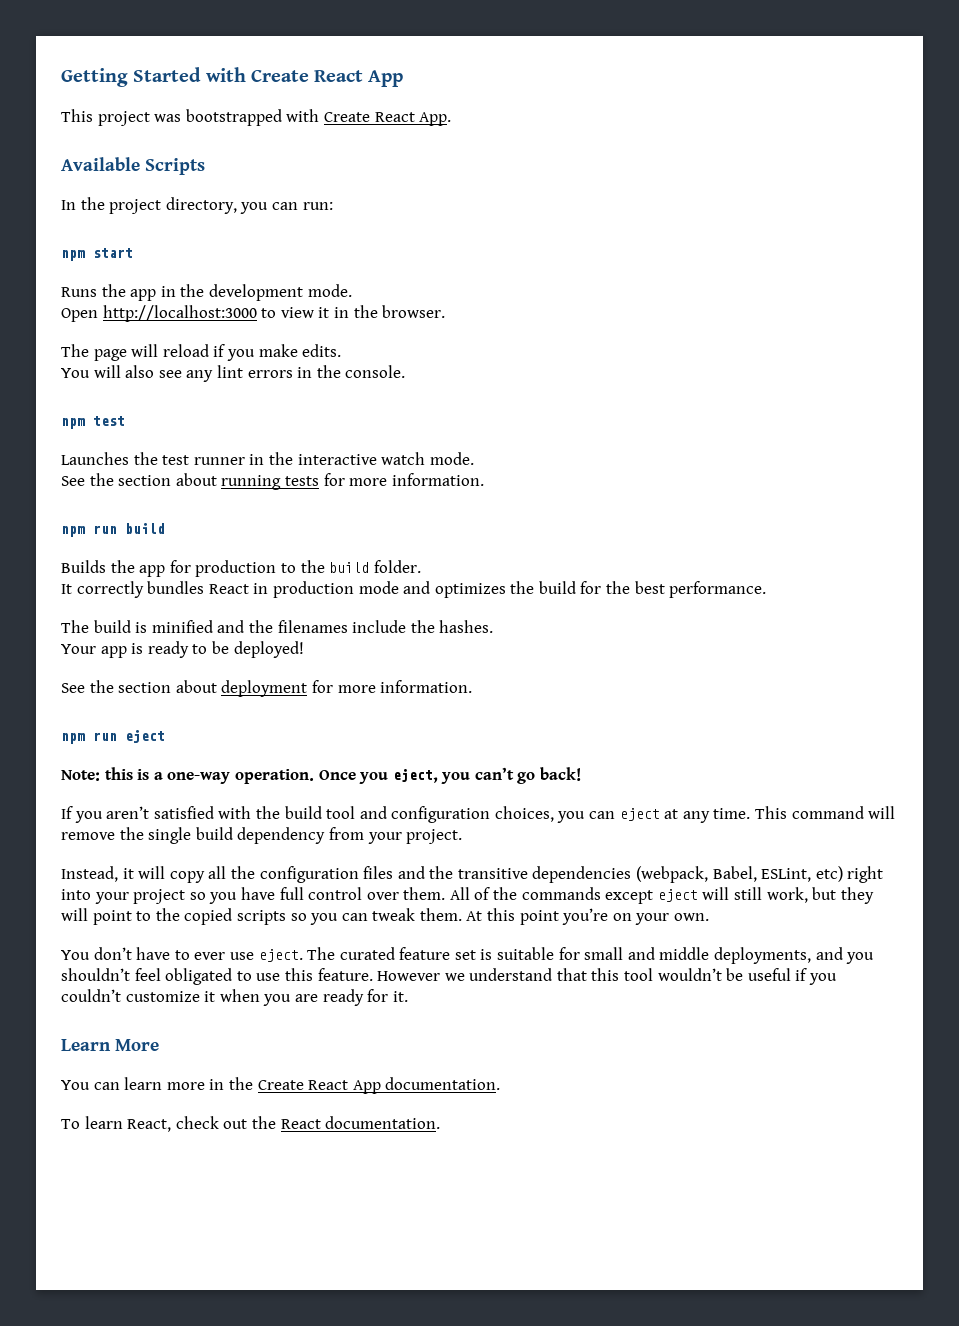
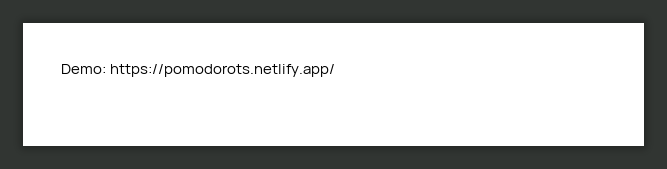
- Getting Started with Create React App
- This project was bootstrapped with Create React App.
- Available Scripts
- In the project directory, you can run:
- npm start
- Runs the app in the development mode.
- Open http://localhost:3000 to view it in the browser.
- The page will reload if you make edits.
- You will also see any lint errors in the console.
- npm test
- Launches the test runner in the interactive watch mode.
- See the section about running tests for more information.
- npm run build
- Builds the app for production to the build folder.
- It correctly bundles React in production mode and optimizes the build for the best performance.
- The build is minified and the filenames include the hashes.
- Your app is ready to be deployed!
- See the section about deployment for more information.
- npm run eject
- Note: this is a one-way operation. Once you eject, you can’t go back!
- If you aren’t satisfied with the build tool and configuration choices, you can eject at any time. This command will remove the single build dependency from your project.
- Instead, it will copy all the configuration files and the transitive dependencies (webpack, Babel, ESLint, etc) right into your project so you have full control over them. All of the commands except eject will still work, but they will point to the copied scripts so you can tweak them. At this point you’re on your own.
- You don’t have to ever use eject. The curated feature set is suitable for small and middle deployments, and you shouldn’t feel obligated to use this feature. However we understand that this tool wouldn’t be useful if you couldn’t customize it when you are ready for it.
- Learn More
- You can learn more in the Create React App documentation.
- To learn React, check out the React documentation.
+ Demo: https://pomodorots.netlify.app/

